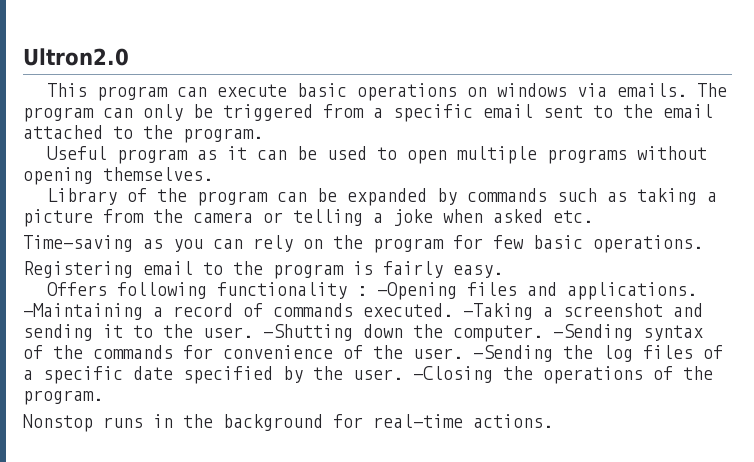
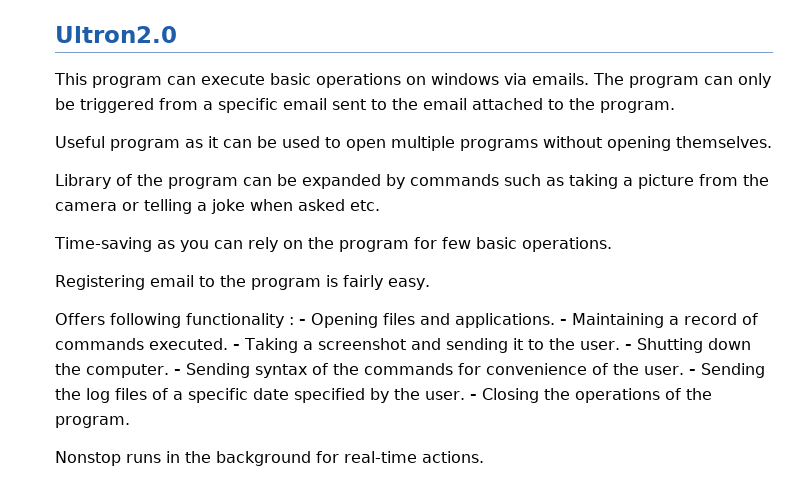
- Offers following functionality : -Opening files and applications.
+ Offers following functionality : - Opening files and applications.
- -Maintaining a record of commands executed.
+ - Maintaining a record of commands executed.
- -Taking a screenshot and sending it to the user.
+ - Taking a screenshot and sending it to the user.
- -Shutting down the computer.
+ - Shutting down the computer.
- -Sending syntax of the commands for convenience of the user.
+ - Sending syntax of the commands for convenience of the user.
- -Sending the log files of a specific date specified by the user.
+ - Sending the log files of a specific date specified by the user.
- -Closing the operations of the program.
+ - Closing the operations of the program.

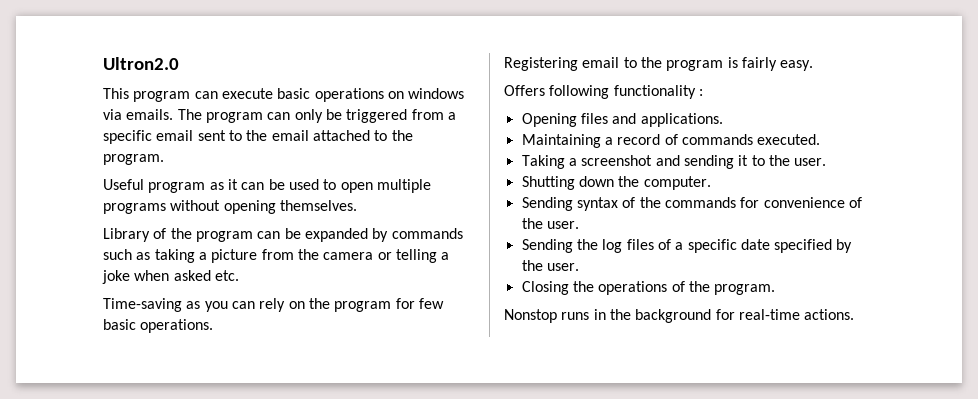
- Offers following functionality : - Opening files and applications. - Maintaining a record of commands executed. - Taking a screenshot and sending it to the user. - Shutting down the computer. - Sending syntax of the commands for convenience of the user. - Sending the log files of a specific date specified by the user. - Closing the operations of the program.
+ Offers following functionality :
+ Opening files and applications.
+ Maintaining a record of commands executed.
+ Taking a screenshot and sending it to the user.
+ Shutting down the computer.
+ Sending syntax of the commands for convenience of the user.
+ Sending the log files of a specific date specified by the user.
+ Closing the operations of the program.

